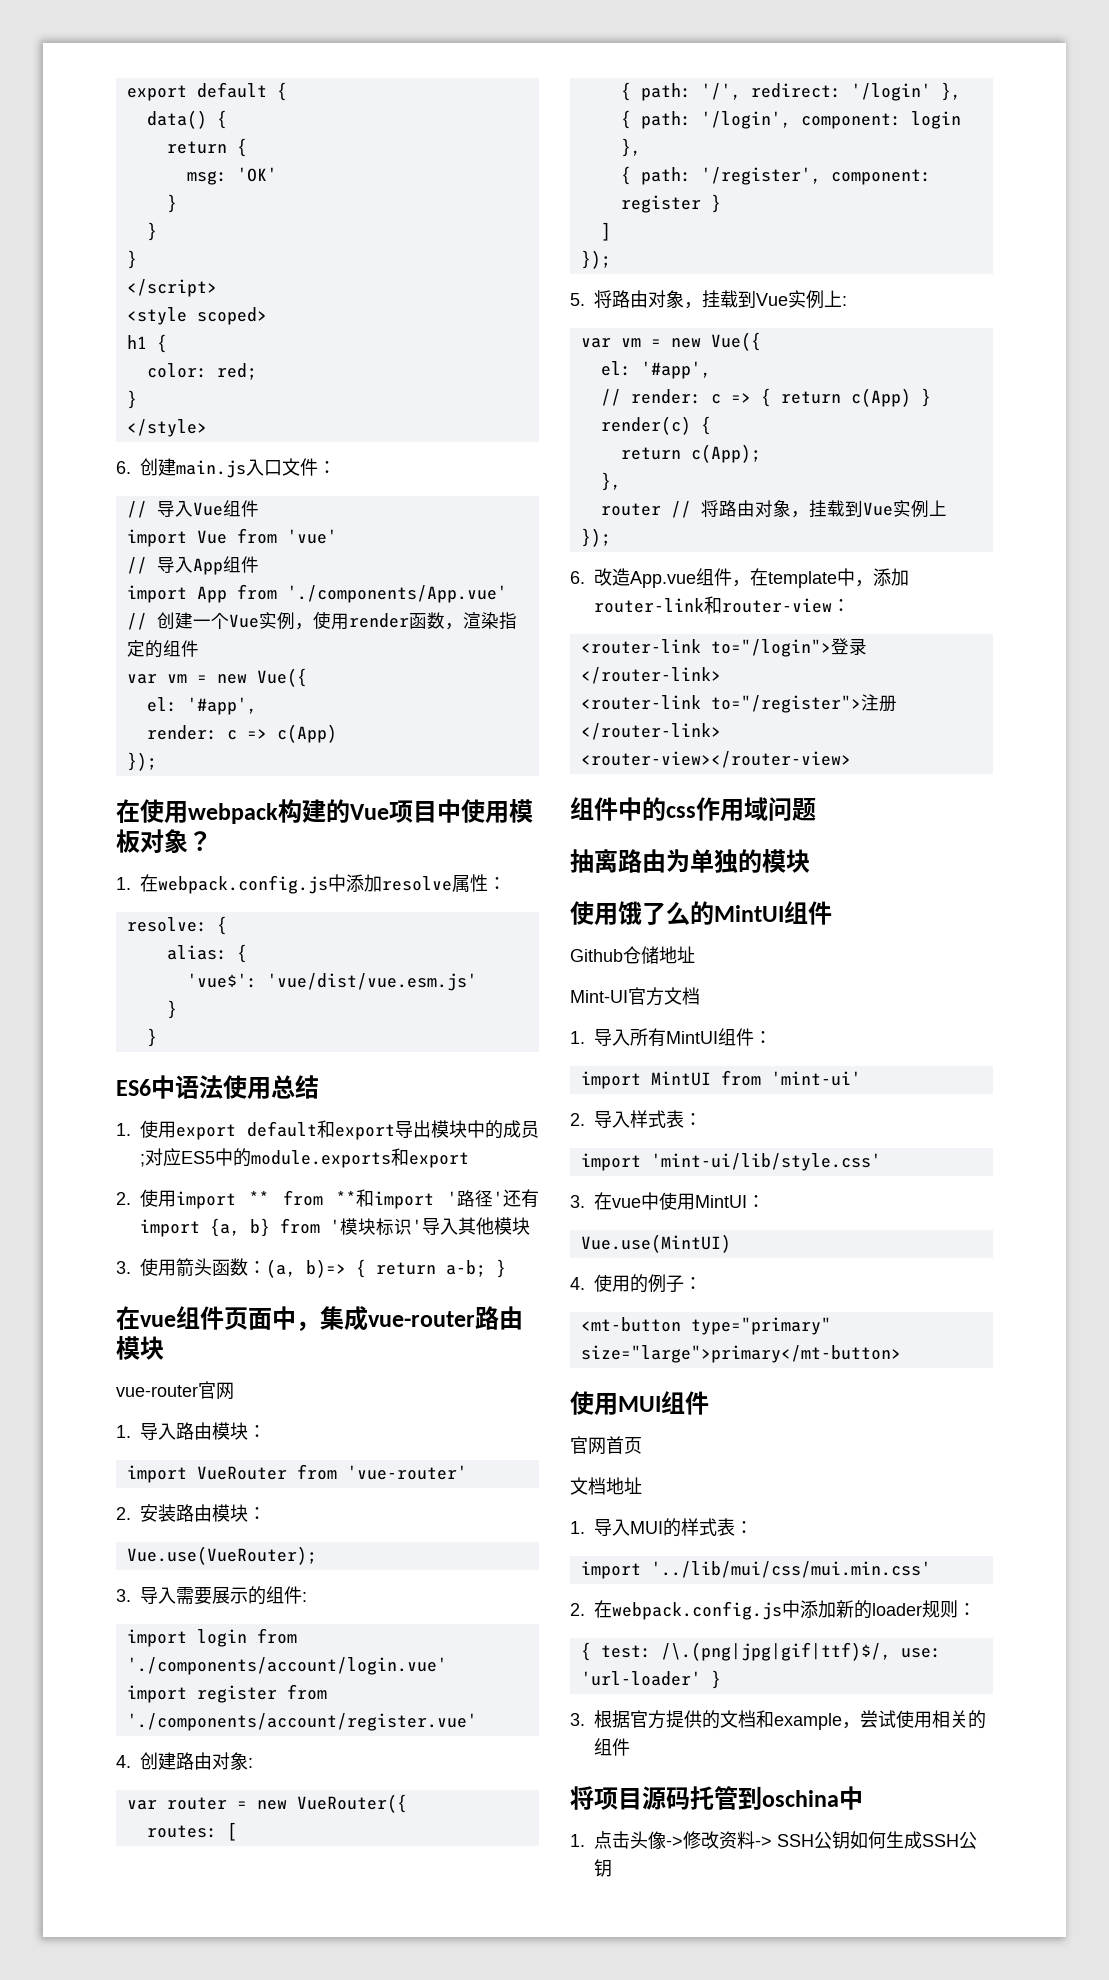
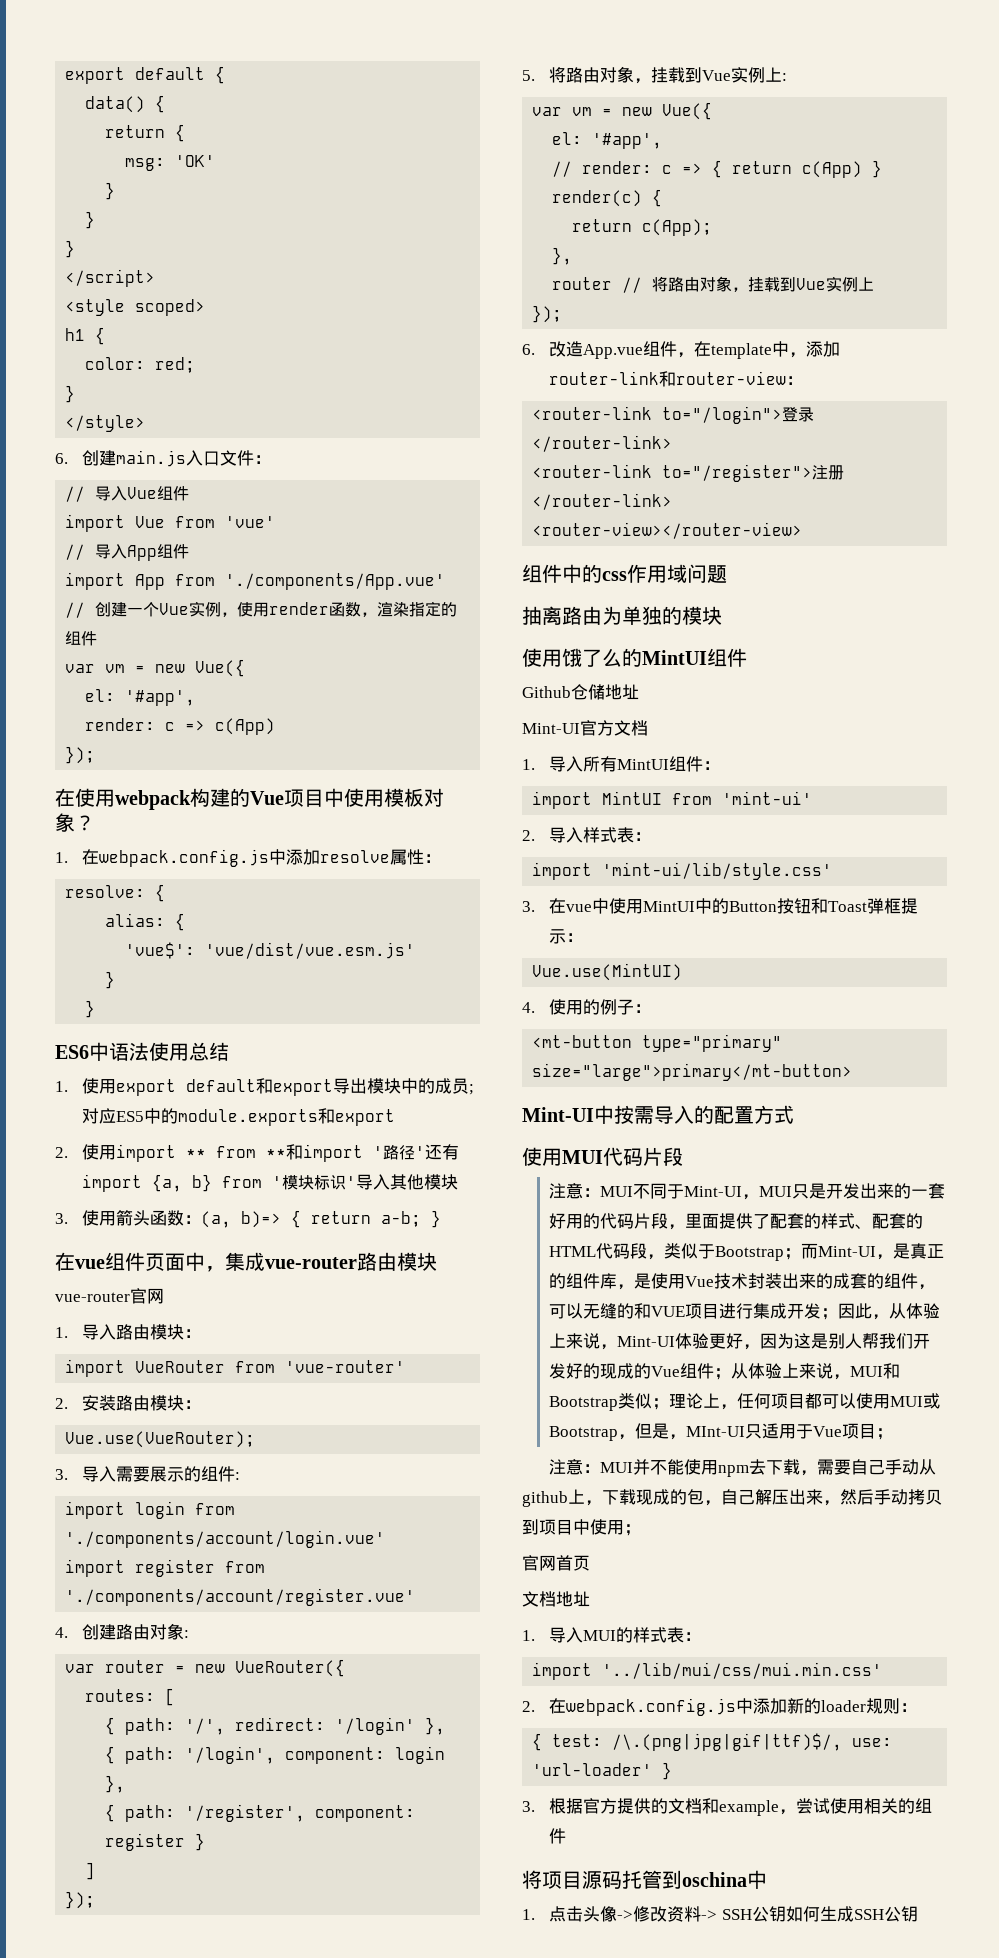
- 3.在vue中使用MintUI：
+ 3.在vue中使用MintUI中的Button按钮和Toast弹框提示：
- 使用MUI组件
+ Mint-UI中按需导入的配置方式
+ 使用MUI代码片段
+ 注意：MUI不同于Mint-UI，MUI只是开发出来的一套好用的代码片段，里面提供了配套的样式、配套的HTML代码段，类似于Bootstrap；而Mint-UI，是真正的组件库，是使用Vue技术封装出来的成套的组件，可以无缝的和VUE项目进行集成开发；因此，从体验上来说，Mint-UI体验更好，因为这是别人帮我们开发好的现成的Vue组件；从体验上来说，MUI和Bootstrap类似；理论上，任何项目都可以使用MUI或Bootstrap，但是，MInt-UI只适用于Vue项目；
+ 注意：MUI并不能使用npm去下载，需要自己手动从github上，下载现成的包，自己解压出来，然后手动拷贝到项目中使用；

